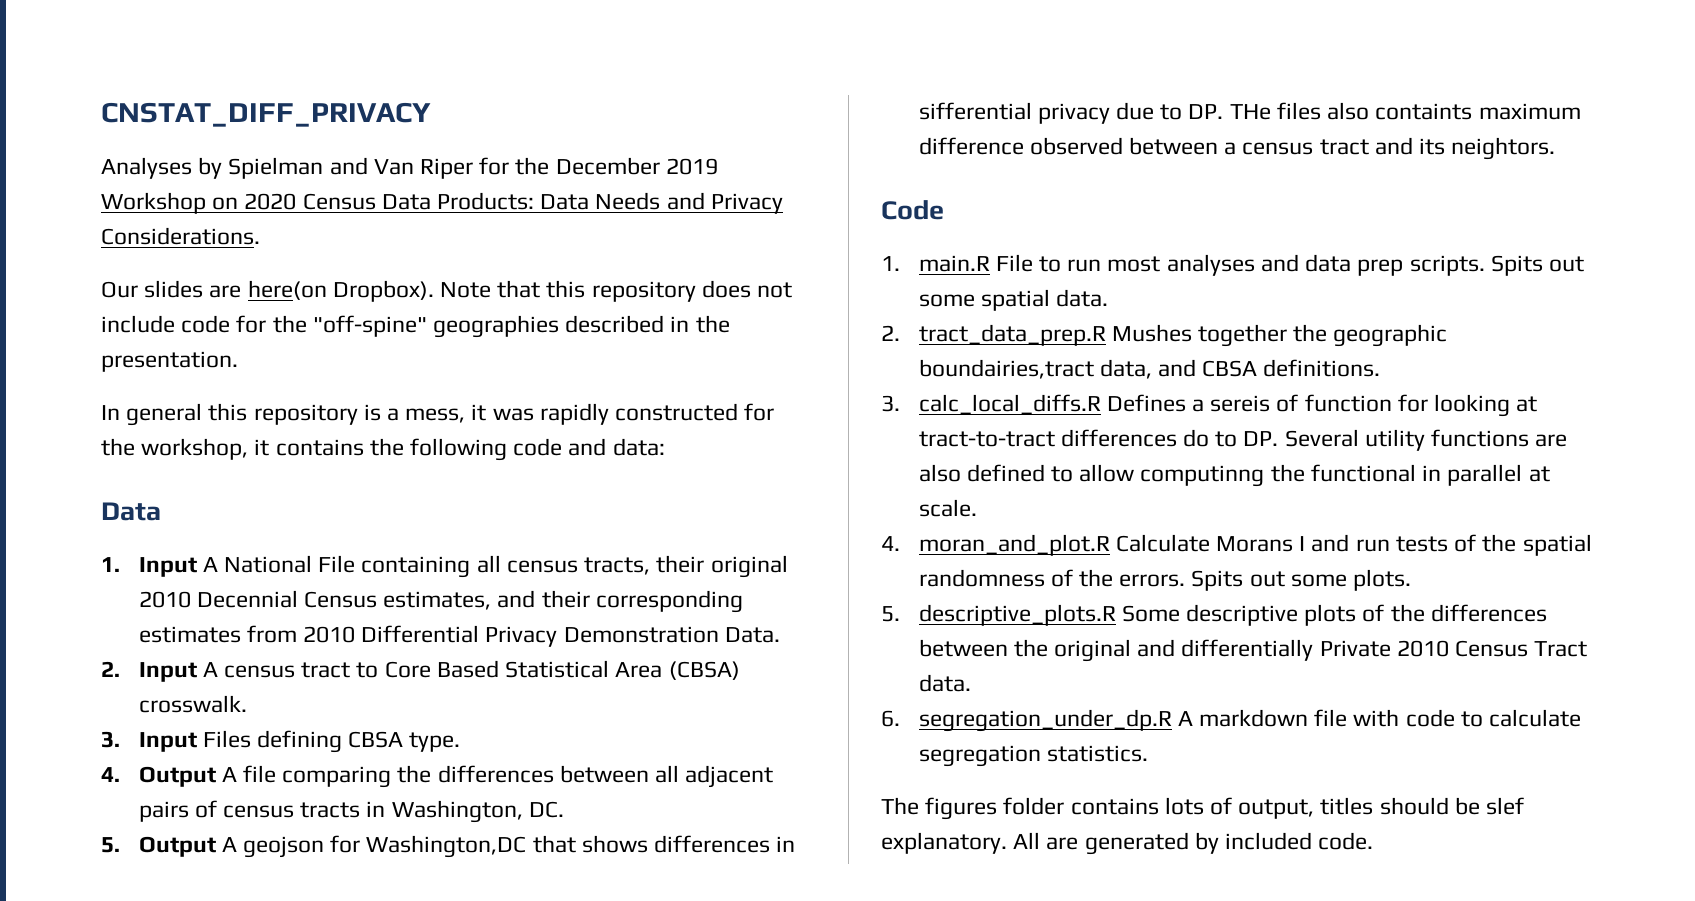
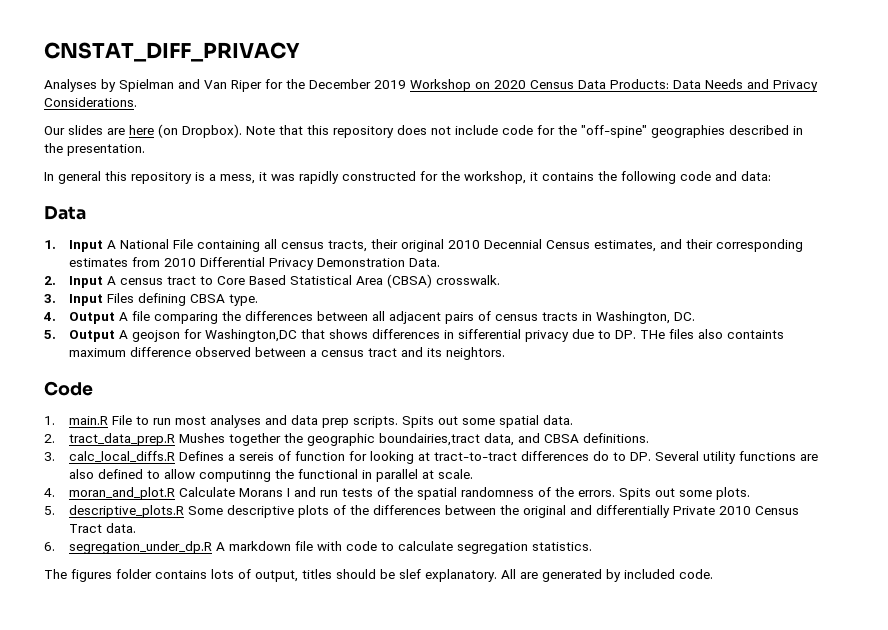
- Our slides are here(on Dropbox).
+ Our slides are here (on Dropbox).

